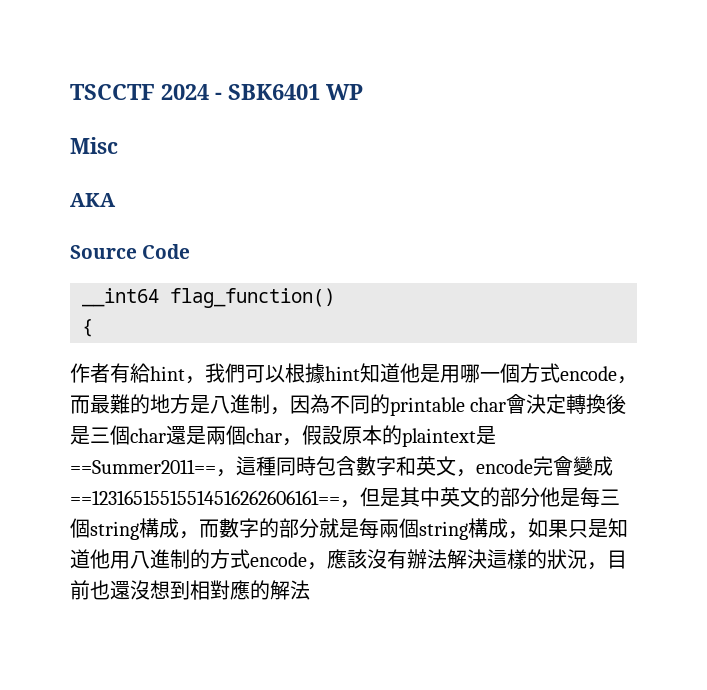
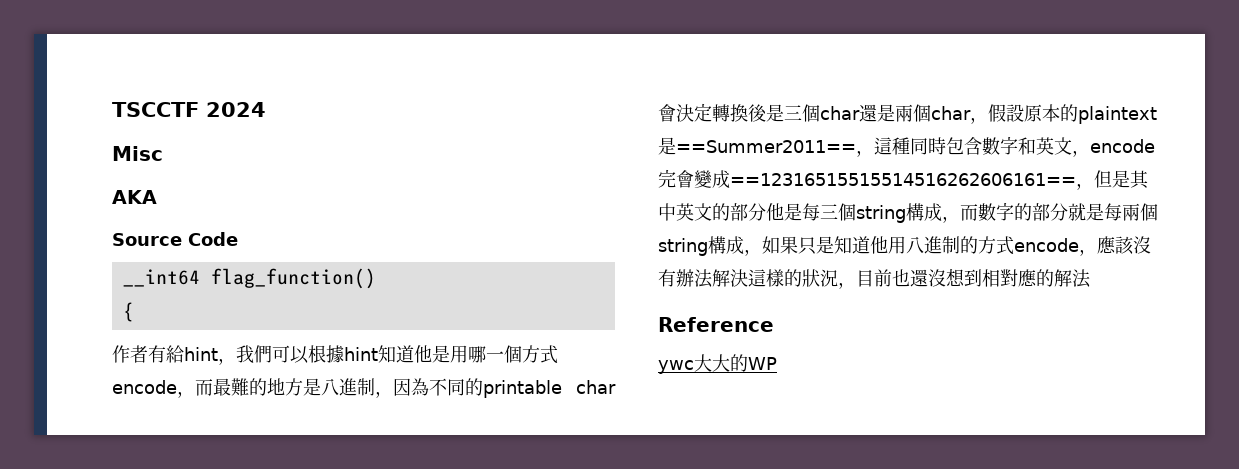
- TSCCTF 2024 - SBK6401 WP
+ TSCCTF 2024
+ Reference
+ ywc大大的WP

